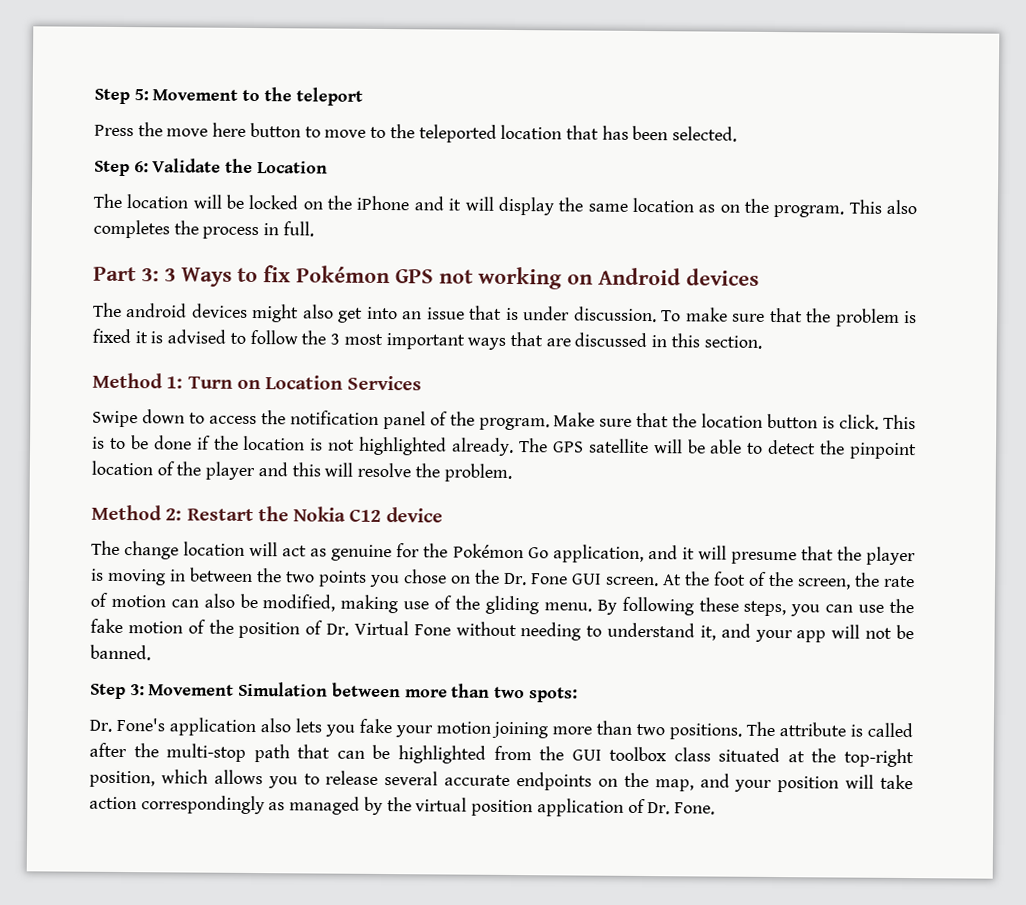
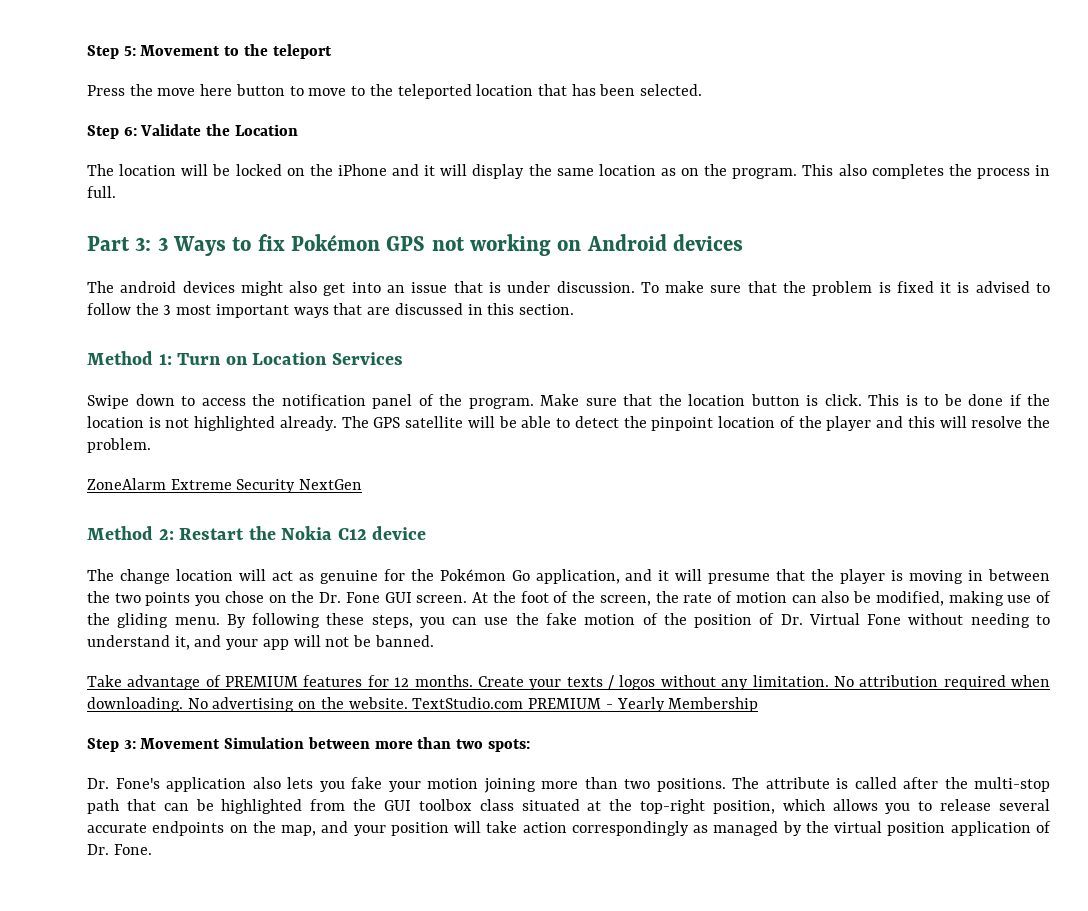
+ ZoneAlarm Extreme Security NextGen
+ Take advantage of PREMIUM features for 12 months. Create your texts / logos without any limitation. No attribution required when downloading. No advertising on the website. TextStudio.com PREMIUM - Yearly Membership

